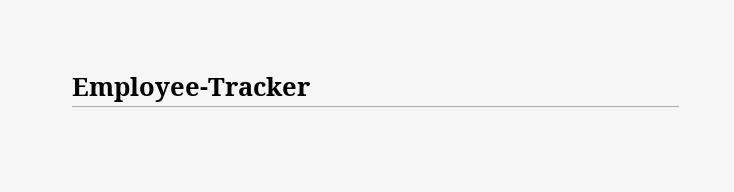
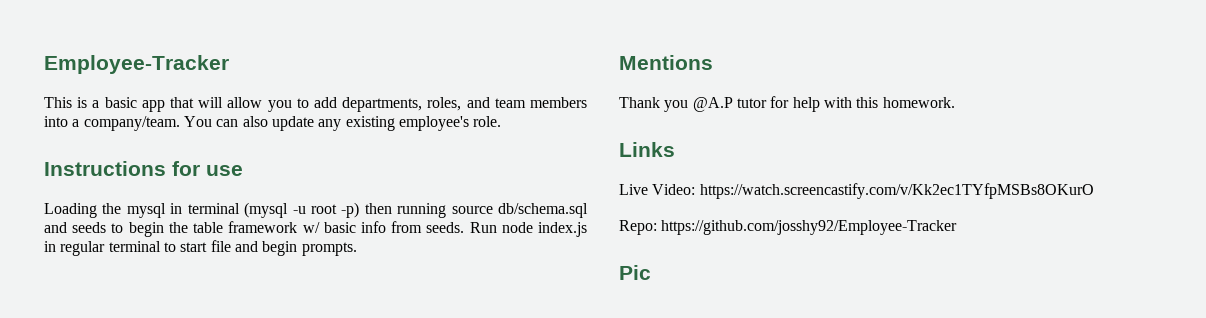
+ This is a basic app that will allow you to add departments, roles, and team members into a company/team. You can also update any existing employee's role.
+ Instructions for use
+ Loading the mysql in terminal (mysql -u root -p) then running source db/schema.sql and seeds to begin the table framework w/ basic info from seeds. Run node index.js in regular terminal to start file and begin prompts.
+ Mentions
+ Thank you @A.P tutor for help with this homework.
+ Links
+ Live Video: https://watch.screencastify.com/v/Kk2ec1TYfpMSBs8OKurO
+ Repo: https://github.com/josshy92/Employee-Tracker
+ Pic

